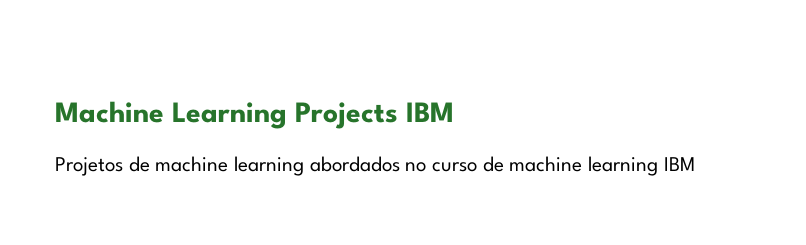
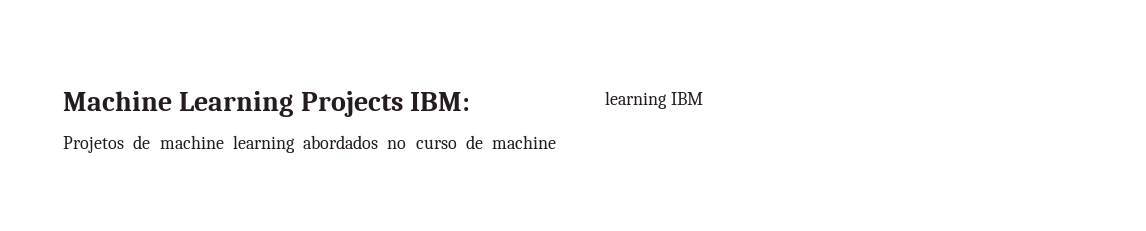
- Machine Learning Projects IBM
+ Machine Learning Projects IBM:

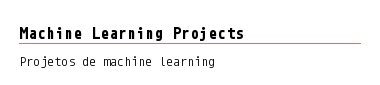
- Machine Learning Projects IBM:
+ Machine Learning Projects
- Projetos de machine learning abordados no curso de machine learning IBM
+ Projetos de machine learning

